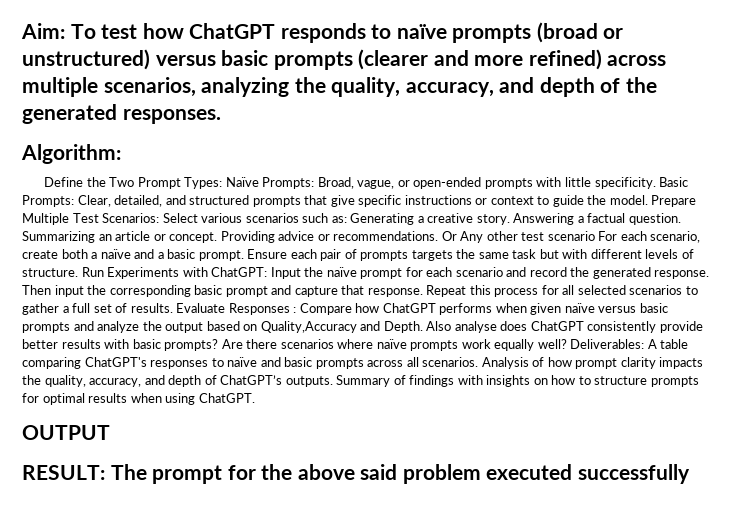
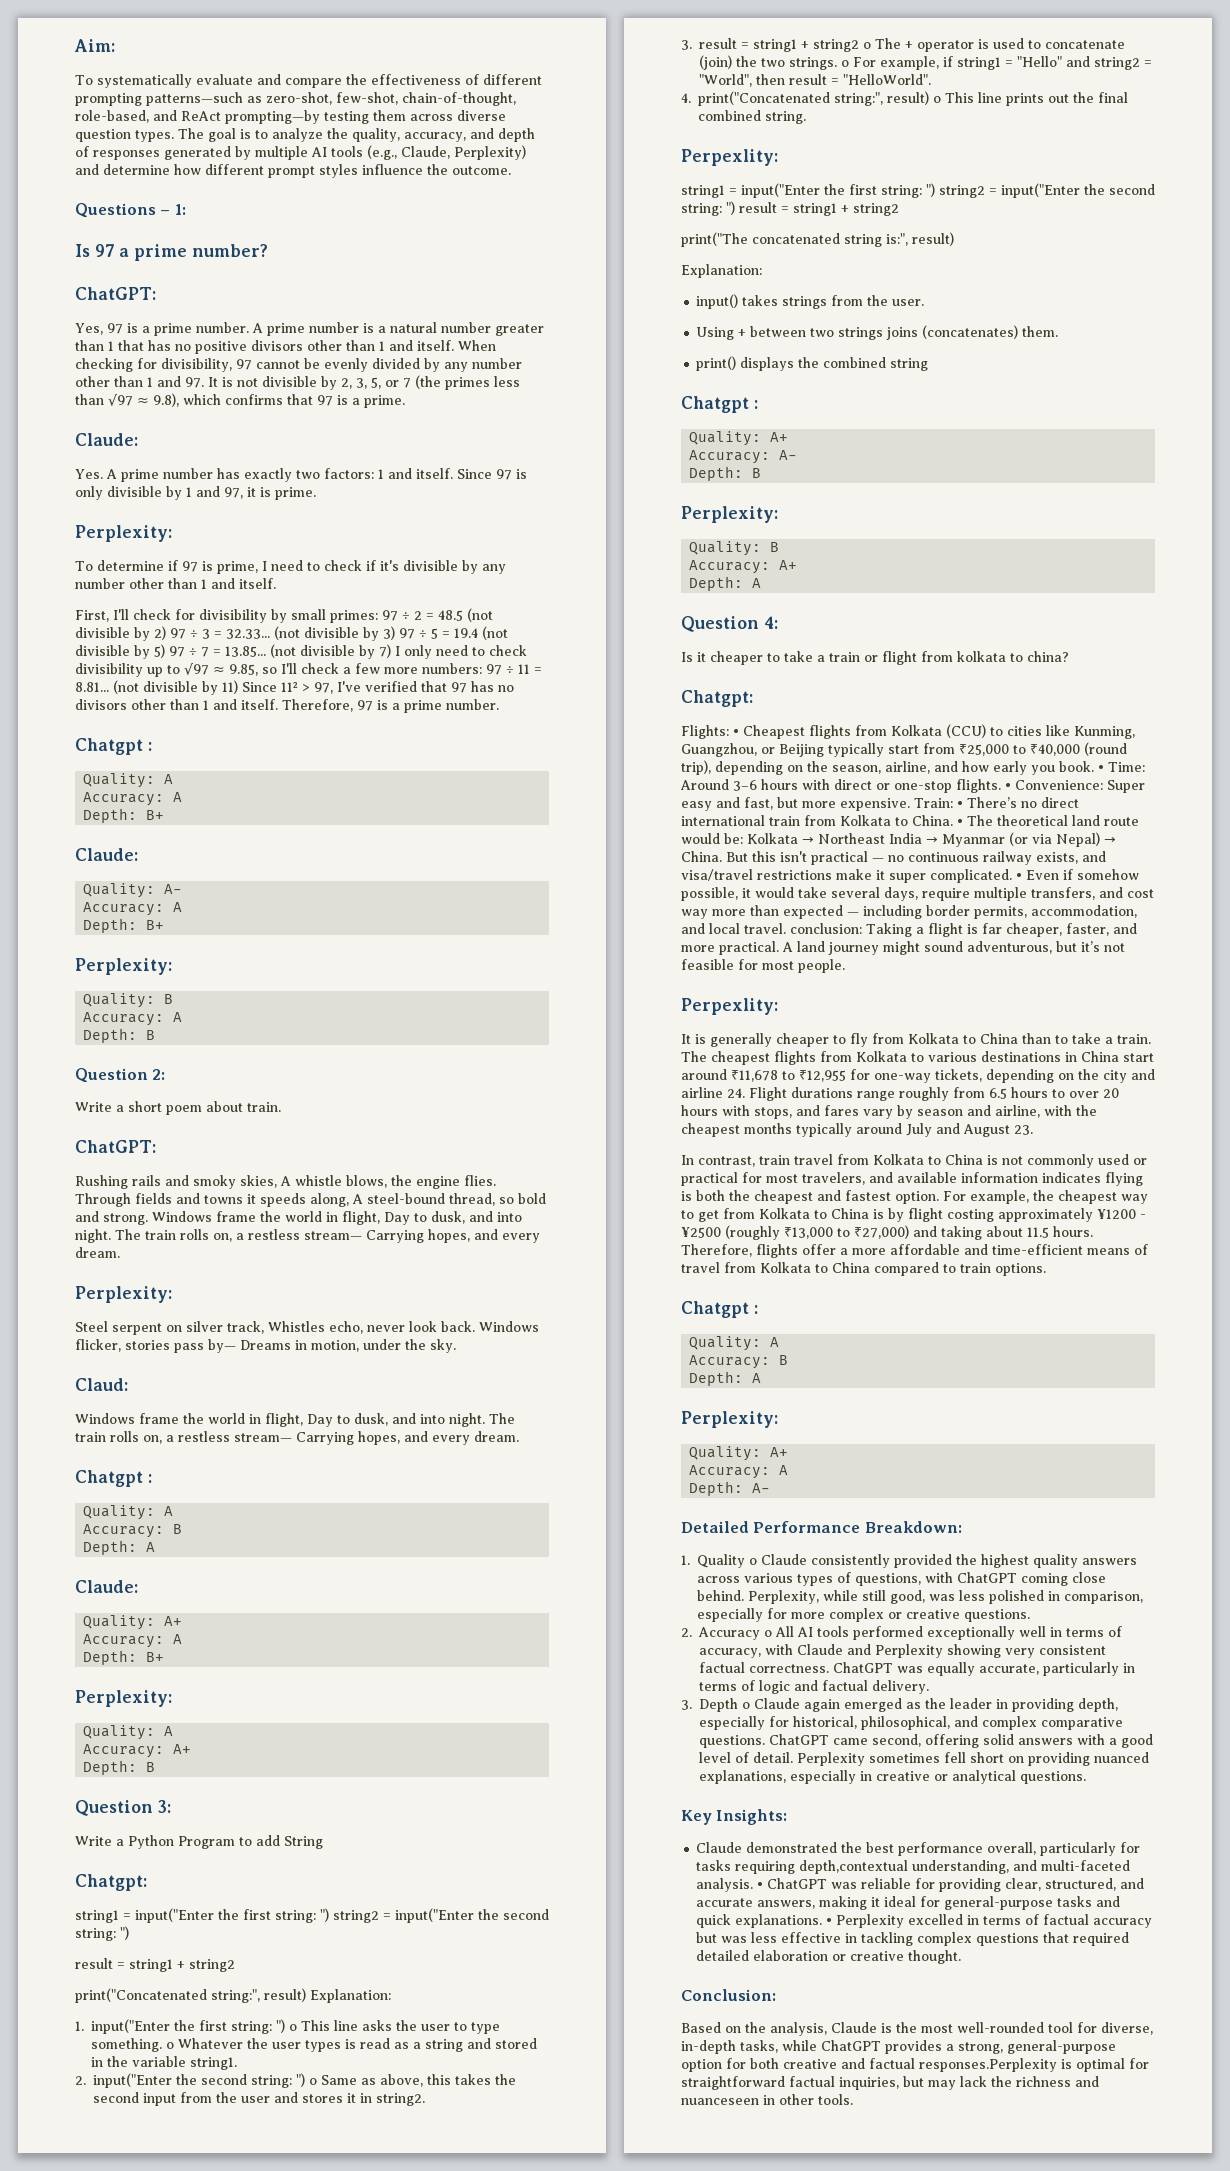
- Aim: To test how ChatGPT responds to naïve prompts (broad or unstructured) versus basic prompts (clearer and more refined) across multiple scenarios, analyzing the quality, accuracy, and depth of the generated responses.
- Algorithm:
- Define the Two Prompt Types: Naïve Prompts: Broad, vague, or open-ended prompts with little specificity. Basic Prompts: Clear, detailed, and structured prompts that give specific instructions or context to guide the model. Prepare Multiple Test Scenarios: Select various scenarios such as: Generating a creative story. Answering a factual question. Summarizing an article or concept. Providing advice or recommendations. Or Any other test scenario For each scenario, create both a naïve and a basic prompt. Ensure each pair of prompts targets the same task but with different levels of structure. Run Experiments with ChatGPT: Input the naïve prompt for each scenario and record the generated response. Then input the corresponding basic prompt and capture that response. Repeat this process for all selected scenarios to gather a full set of results. Evaluate Responses : Compare how ChatGPT performs when given naïve versus basic prompts and analyze the output based on Quality,Accuracy and Depth. Also analyse does ChatGPT consistently provide better results with basic prompts? Are there scenarios where naïve prompts work equally well? Deliverables: A table comparing ChatGPT's responses to naïve and basic prompts across all scenarios. Analysis of how prompt clarity impacts the quality, accuracy, and depth of ChatGPT’s outputs. Summary of findings with insights on how to structure prompts for optimal results when using ChatGPT.
- OUTPUT
- RESULT: The prompt for the above said problem executed successfully
+ Aim:
+ To systematically evaluate and compare the effectiveness of different prompting patterns—such as zero-shot, few-shot, chain-of-thought, role-based, and ReAct prompting—by testing them across diverse question types. The goal is to analyze the quality, accuracy, and depth of responses generated by multiple AI tools (e.g., Claude, Perplexity) and determine how different prompt styles influence the outcome.
+ Questions – 1:
+ Is 97 a prime number?
+ ChatGPT:
+ Yes, 97 is a prime number. A prime number is a natural number greater than 1 that has no positive divisors other than 1 and itself. When checking for divisibility, 97 cannot be evenly divided by any number other than 1 and 97. It is not divisible by 2, 3, 5, or 7 (the primes less than √97 ≈ 9.8), which confirms that 97 is a prime.
+ Claude:
+ Yes. A prime number has exactly two factors: 1 and itself. Since 97 is only divisible by 1 and 97, it is prime.
+ Perplexity:
+ To determine if 97 is prime, I need to check if it's divisible by any number other than 1 and itself.
+ First, I'll check for divisibility by small primes: 97 ÷ 2 = 48.5 (not divisible by 2) 97 ÷ 3 = 32.33... (not divisible by 3) 97 ÷ 5 = 19.4 (not divisible by 5) 97 ÷ 7 = 13.85... (not divisible by 7) I only need to check divisibility up to √97 ≈ 9.85, so I'll check a few more numbers: 97 ÷ 11 = 8.81... (not divisible by 11) Since 11² > 97, I've verified that 97 has no divisors other than 1 and itself. Therefore, 97 is a prime number.
+ Chatgpt :
+ Quality: A
+ Accuracy: A
+ Depth: B+
+ Claude:
+ Quality: A-
+ Accuracy: A
+ Depth: B+
+ Perplexity:
+ Quality: B
+ Accuracy: A
+ Depth: B
+ Question 2:
+ Write a short poem about train.
+ ChatGPT:
+ Rushing rails and smoky skies, A whistle blows, the engine flies. Through fields and towns it speeds along, A steel-bound thread, so bold and strong. Windows frame the world in flight, Day to dusk, and into night. The train rolls on, a restless stream— Carrying hopes, and every dream.
+ Perplexity:
+ Steel serpent on silver track, Whistles echo, never look back. Windows flicker, stories pass by— Dreams in motion, under the sky.
+ Claud:
+ Windows frame the world in flight, Day to dusk, and into night. The train rolls on, a restless stream— Carrying hopes, and every dream.
+ Chatgpt :
+ Quality: A
+ Accuracy: B
+ Depth: A
+ Claude:
+ Quality: A+
+ Accuracy: A
+ Depth: B+
+ Perplexity:
+ Quality: A
+ Accuracy: A+
+ Depth: B
+ Question 3:
+ Write a Python Program to add String
+ Chatgpt:
+ string1 = input("Enter the first string: ") string2 = input("Enter the second string: ")
+ result = string1 + string2
+ print("Concatenated string:", result) Explanation:
+ 1. input("Enter the first string: ") o This line asks the user to type something. o Whatever the user types is read as a string and stored in the variable string1.
+ 2. input("Enter the second string: ") o Same as above, this takes the second input from the user and stores it in string2.
+ 3. result = string1 + string2 o The + operator is used to concatenate (join) the two strings. o For example, if string1 = "Hello" and string2 = "World", then result = "HelloWorld".
+ 4. print("Concatenated string:", result) o This line prints out the final combined string.
+ Perpexlity:
+ string1 = input("Enter the first string: ") string2 = input("Enter the second string: ") result = string1 + string2
+ print("The concatenated string is:", result)
+ Explanation:
+ input() takes strings from the user.
+ Using + between two strings joins (concatenates) them.
+ print() displays the combined string
+ Chatgpt :
+ Quality: A+
+ Accuracy: A-
+ Depth: B
+ Perplexity:
+ Quality: B
+ Accuracy: A+
+ Depth: A
+ Question 4:
+ Is it cheaper to take a train or flight from kolkata to china?
+ Chatgpt:
+ Flights: • Cheapest flights from Kolkata (CCU) to cities like Kunming, Guangzhou, or Beijing typically start from ₹25,000 to ₹40,000 (round trip), depending on the season, airline, and how early you book. • Time: Around 3–6 hours with direct or one-stop flights. • Convenience: Super easy and fast, but more expensive. Train: • There’s no direct international train from Kolkata to China. • The theoretical land route would be: Kolkata → Northeast India → Myanmar (or via Nepal) → China. But this isn't practical — no continuous railway exists, and visa/travel restrictions make it super complicated. • Even if somehow possible, it would take several days, require multiple transfers, and cost way more than expected — including border permits, accommodation, and local travel. conclusion: Taking a flight is far cheaper, faster, and more practical. A land journey might sound adventurous, but it’s not feasible for most people.
+ Perpexlity:
+ It is generally cheaper to fly from Kolkata to China than to take a train. The cheapest flights from Kolkata to various destinations in China start around ₹11,678 to ₹12,955 for one-way tickets, depending on the city and airline 24. Flight durations range roughly from 6.5 hours to over 20 hours with stops, and fares vary by season and airline, with the cheapest months typically around July and August 23.
+ In contrast, train travel from Kolkata to China is not commonly used or practical for most travelers, and available information indicates flying is both the cheapest and fastest option. For example, the cheapest way to get from Kolkata to China is by flight costing approximately ¥1200 - ¥2500 (roughly ₹13,000 to ₹27,000) and taking about 11.5 hours. Therefore, flights offer a more affordable and time-efficient means of travel from Kolkata to China compared to train options.
+ Chatgpt :
+ Quality: A
+ Accuracy: B
+ Depth: A
+ Perplexity:
+ Quality: A+
+ Accuracy: A
+ Depth: A-
+ Detailed Performance Breakdown:
+ 1. Quality o Claude consistently provided the highest quality answers across various types of questions, with ChatGPT coming close behind. Perplexity, while still good, was less polished in comparison, especially for more complex or creative questions.
+ 2. Accuracy o All AI tools performed exceptionally well in terms of accuracy, with Claude and Perplexity showing very consistent factual correctness. ChatGPT was equally accurate, particularly in terms of logic and factual delivery.
+ 3. Depth o Claude again emerged as the leader in providing depth, especially for historical, philosophical, and complex comparative questions. ChatGPT came second, offering solid answers with a good level of detail. Perplexity sometimes fell short on providing nuanced explanations, especially in creative or analytical questions.
+ Key Insights:
+ Claude demonstrated the best performance overall, particularly for tasks requiring depth,contextual understanding, and multi-faceted analysis. • ChatGPT was reliable for providing clear, structured, and accurate answers, making it ideal for general-purpose tasks and quick explanations. • Perplexity excelled in terms of factual accuracy but was less effective in tackling complex questions that required detailed elaboration or creative thought.
+ Conclusion:
+ Based on the analysis, Claude is the most well-rounded tool for diverse, in-depth tasks, while ChatGPT provides a strong, general-purpose option for both creative and factual responses.Perplexity is optimal for straightforward factual inquiries, but may lack the richness and nuanceseen in other tools.

